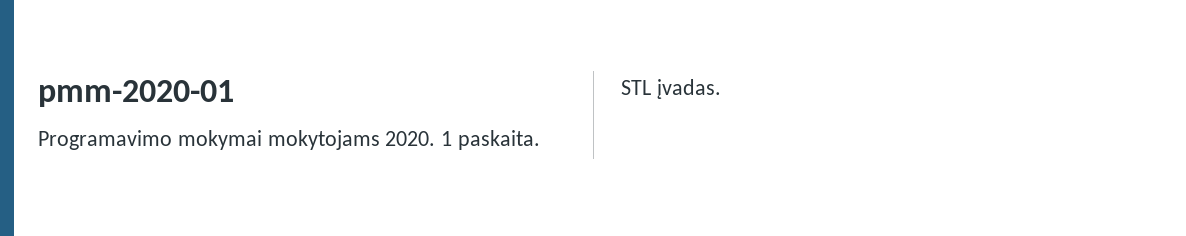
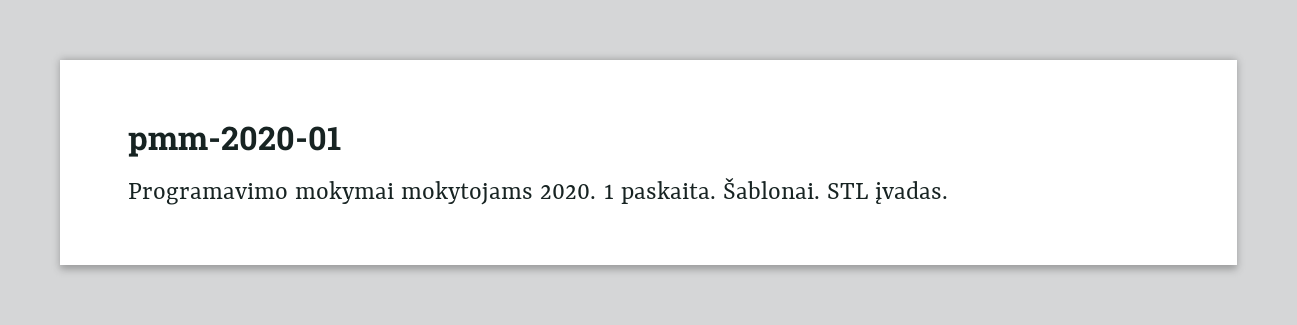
+ Šablonai.

